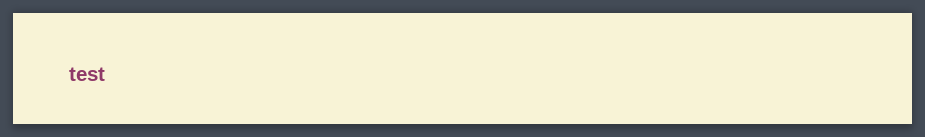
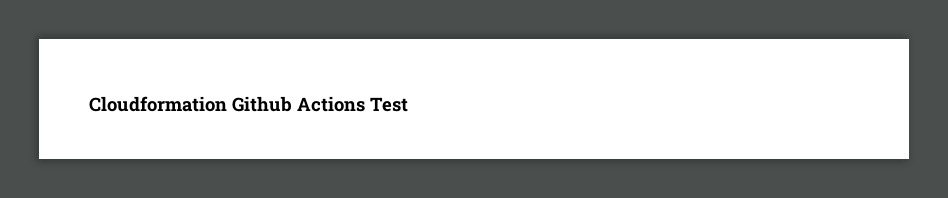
- test
+ Cloudformation Github Actions Test

